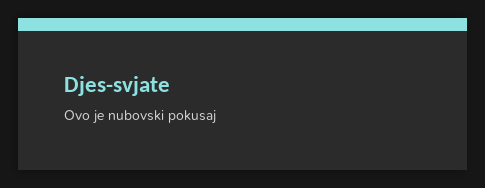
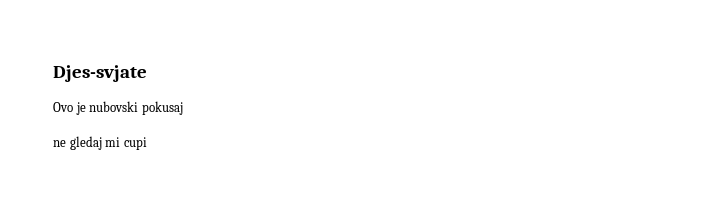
+ ne gledaj mi cupi

